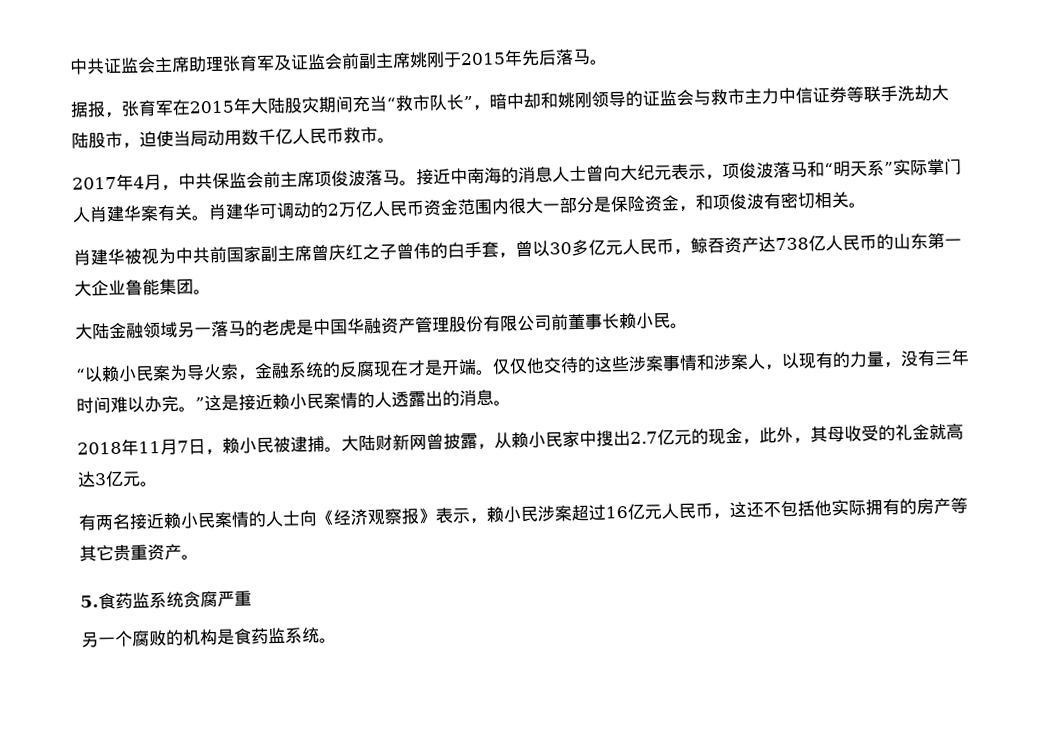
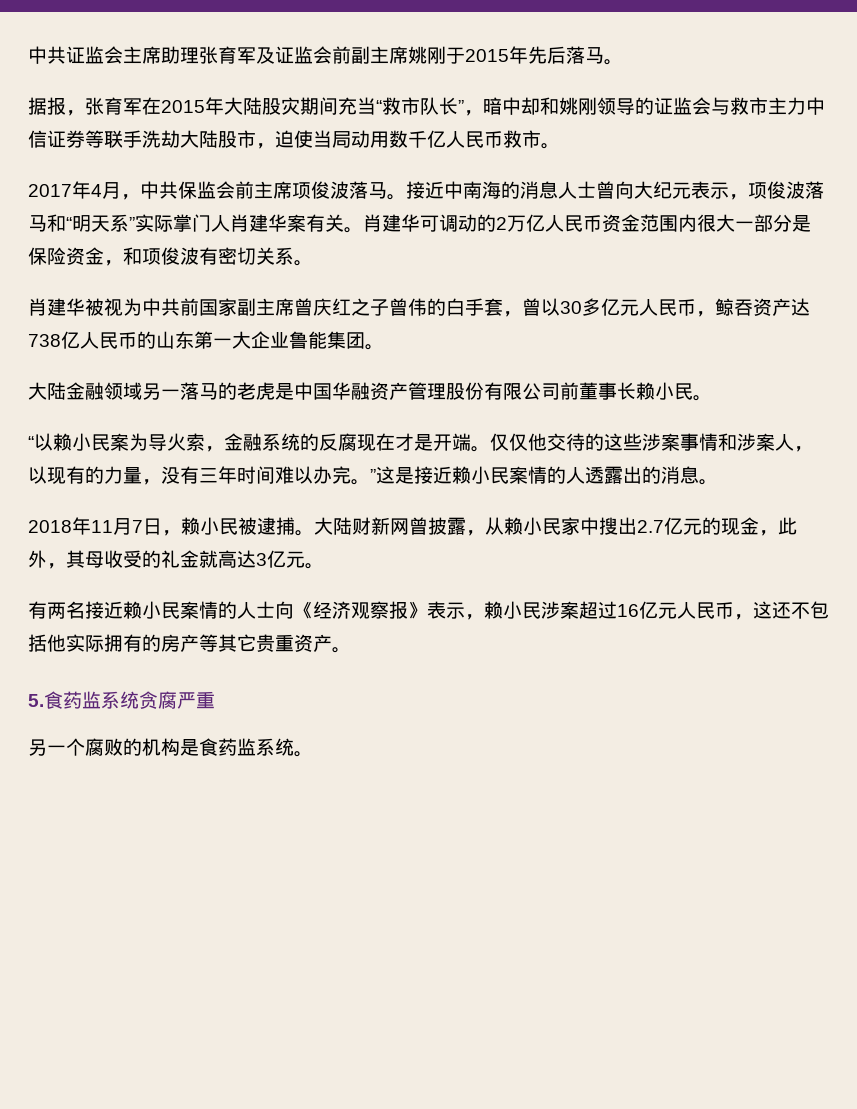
- 肖建华可调动的2万亿人民币资金范围内很大一部分是保险资金，和项俊波有密切相关。
+ 肖建华可调动的2万亿人民币资金范围内很大一部分是保险资金，和项俊波有密切关系。

